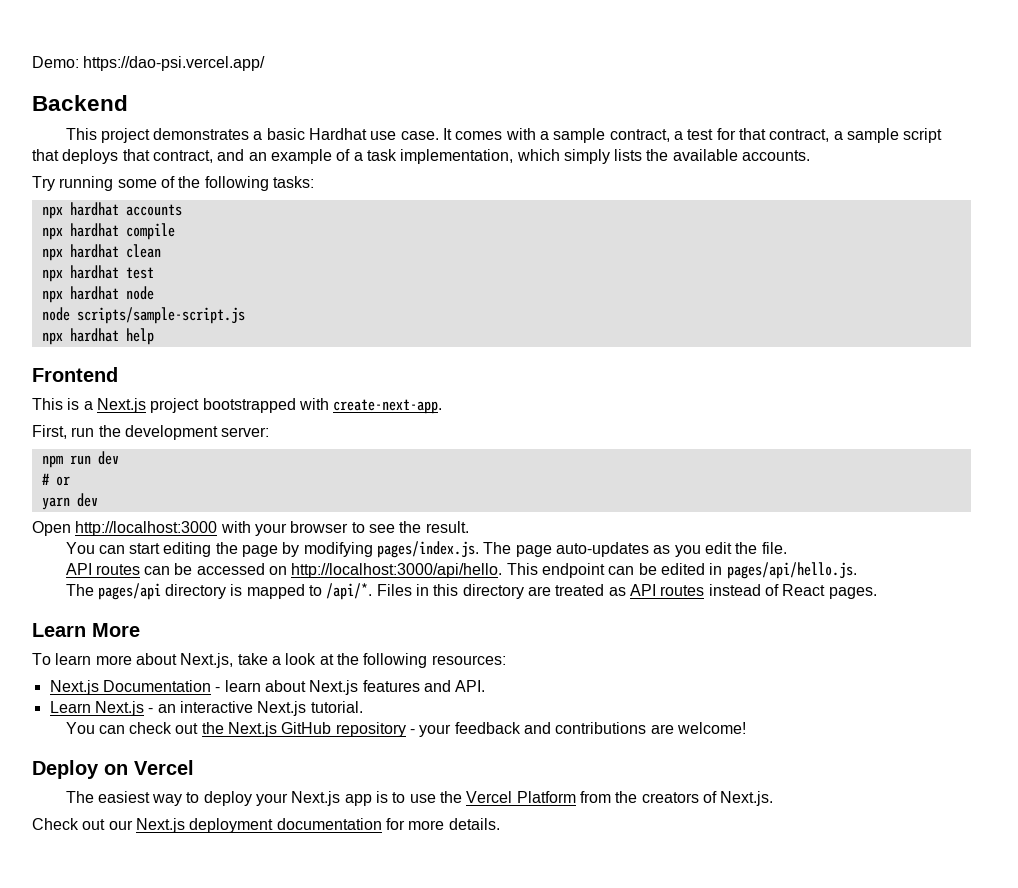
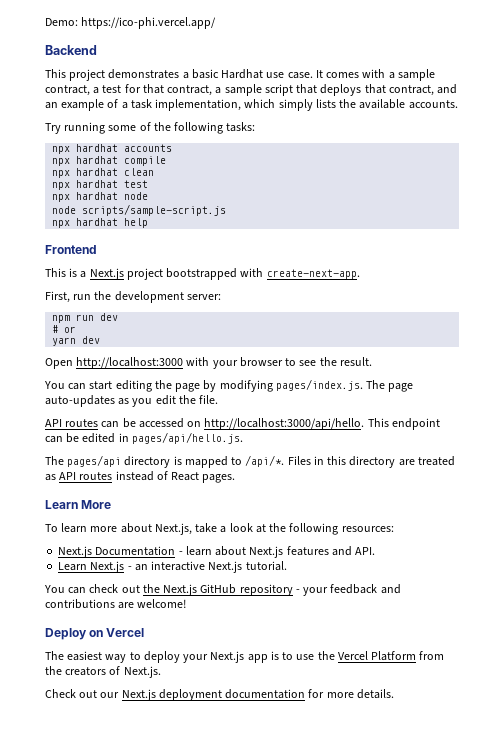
- Demo: https://dao-psi.vercel.app/
+ Demo: https://ico-phi.vercel.app/

